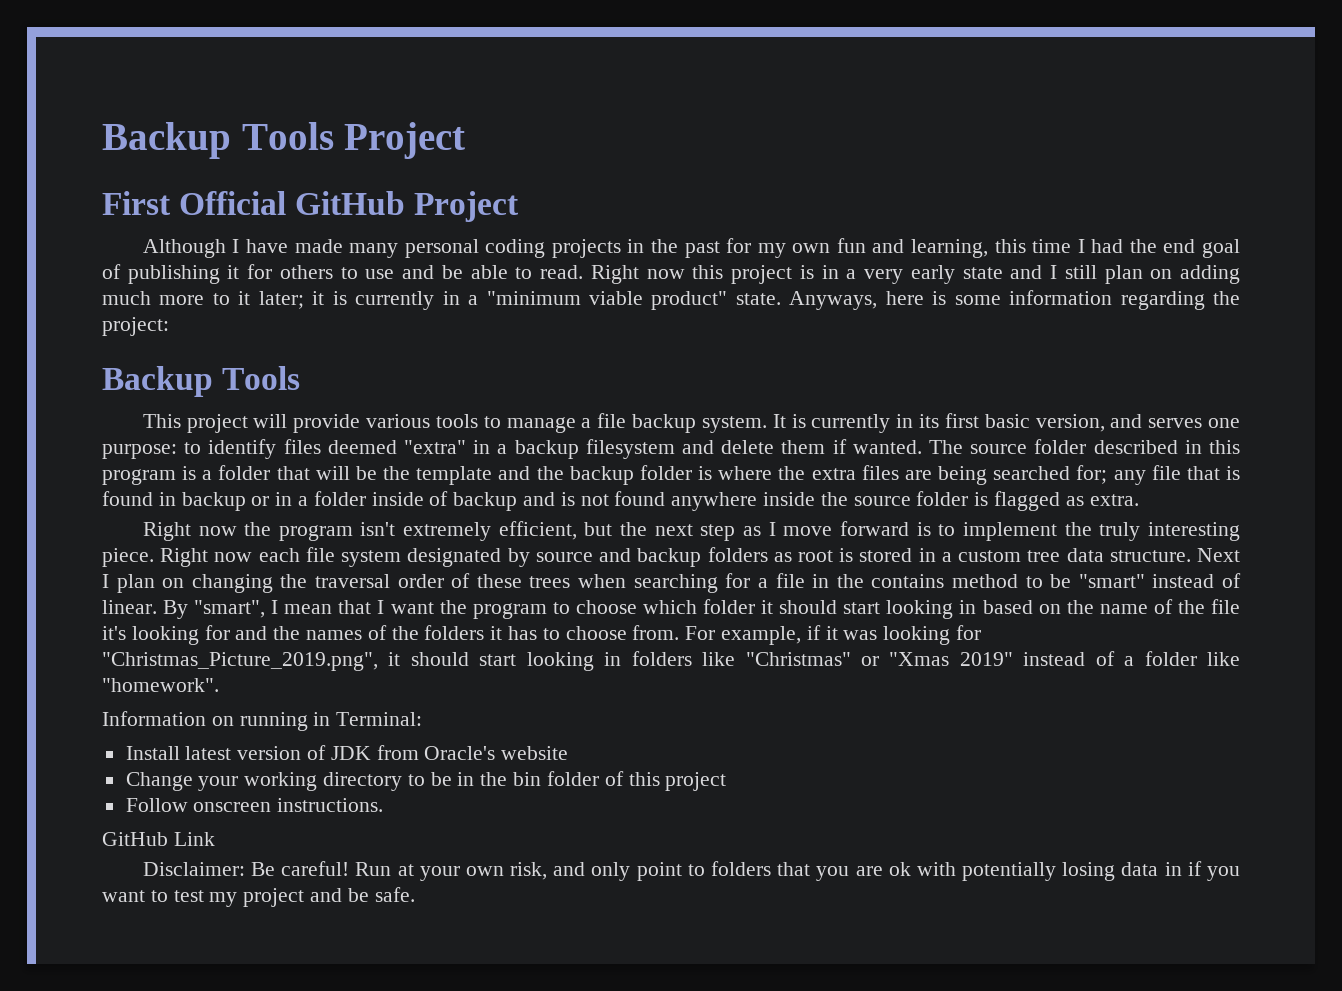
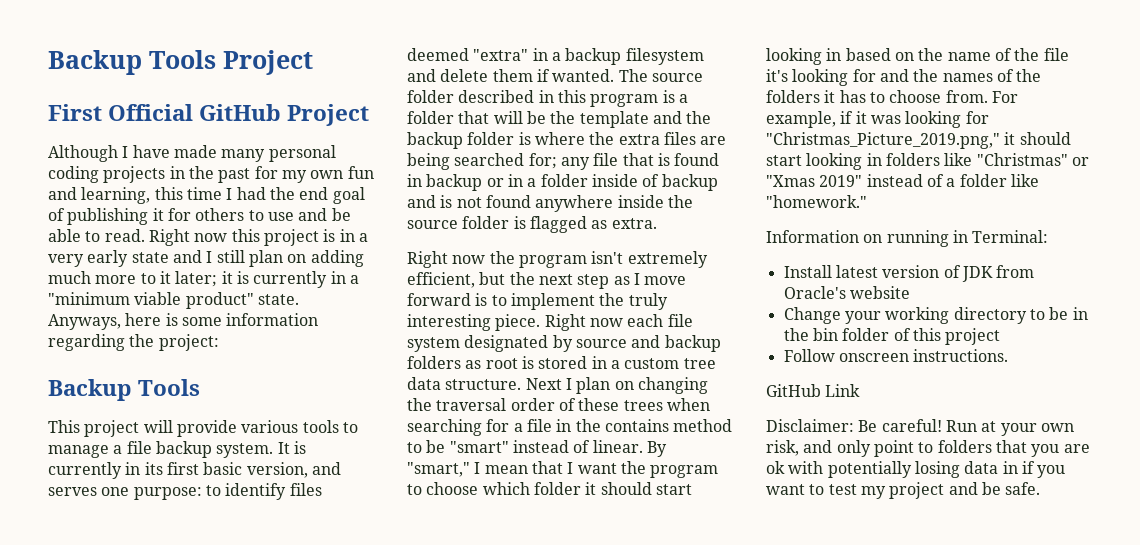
- By "smart", I mean that I want the program to choose which folder it should start looking in based on the name of the file it's looking for and the names of the folders it has to choose from.
+ By "smart," I mean that I want the program to choose which folder it should start looking in based on the name of the file it's looking for and the names of the folders it has to choose from.
- For example, if it was looking for "Christmas_Picture_2019.png", it should start looking in folders like "Christmas" or "Xmas 2019" instead of a folder like "homework".
+ For example, if it was looking for "Christmas_Picture_2019.png," it should start looking in folders like "Christmas" or "Xmas 2019" instead of a folder like "homework."

